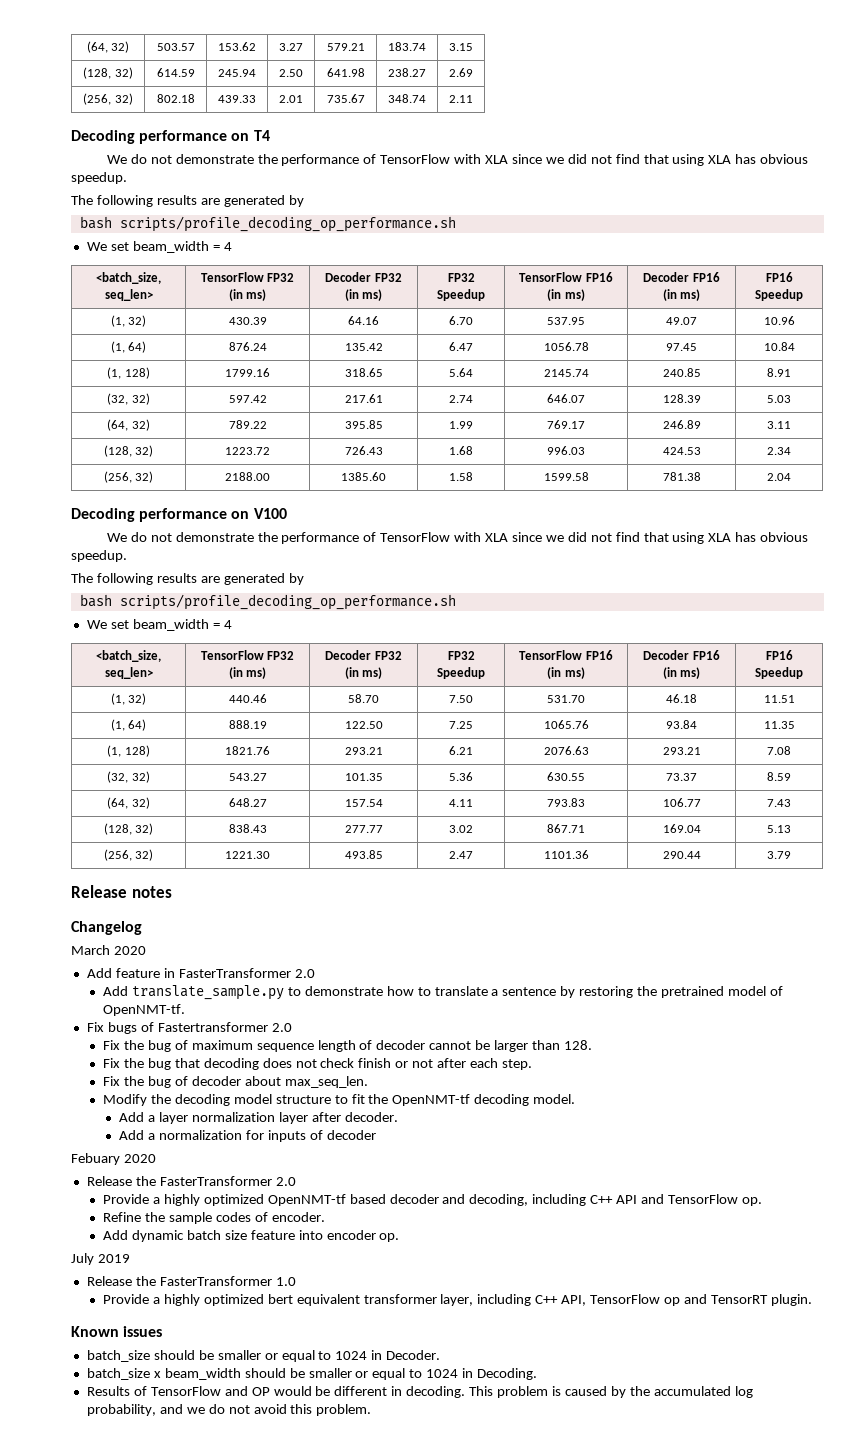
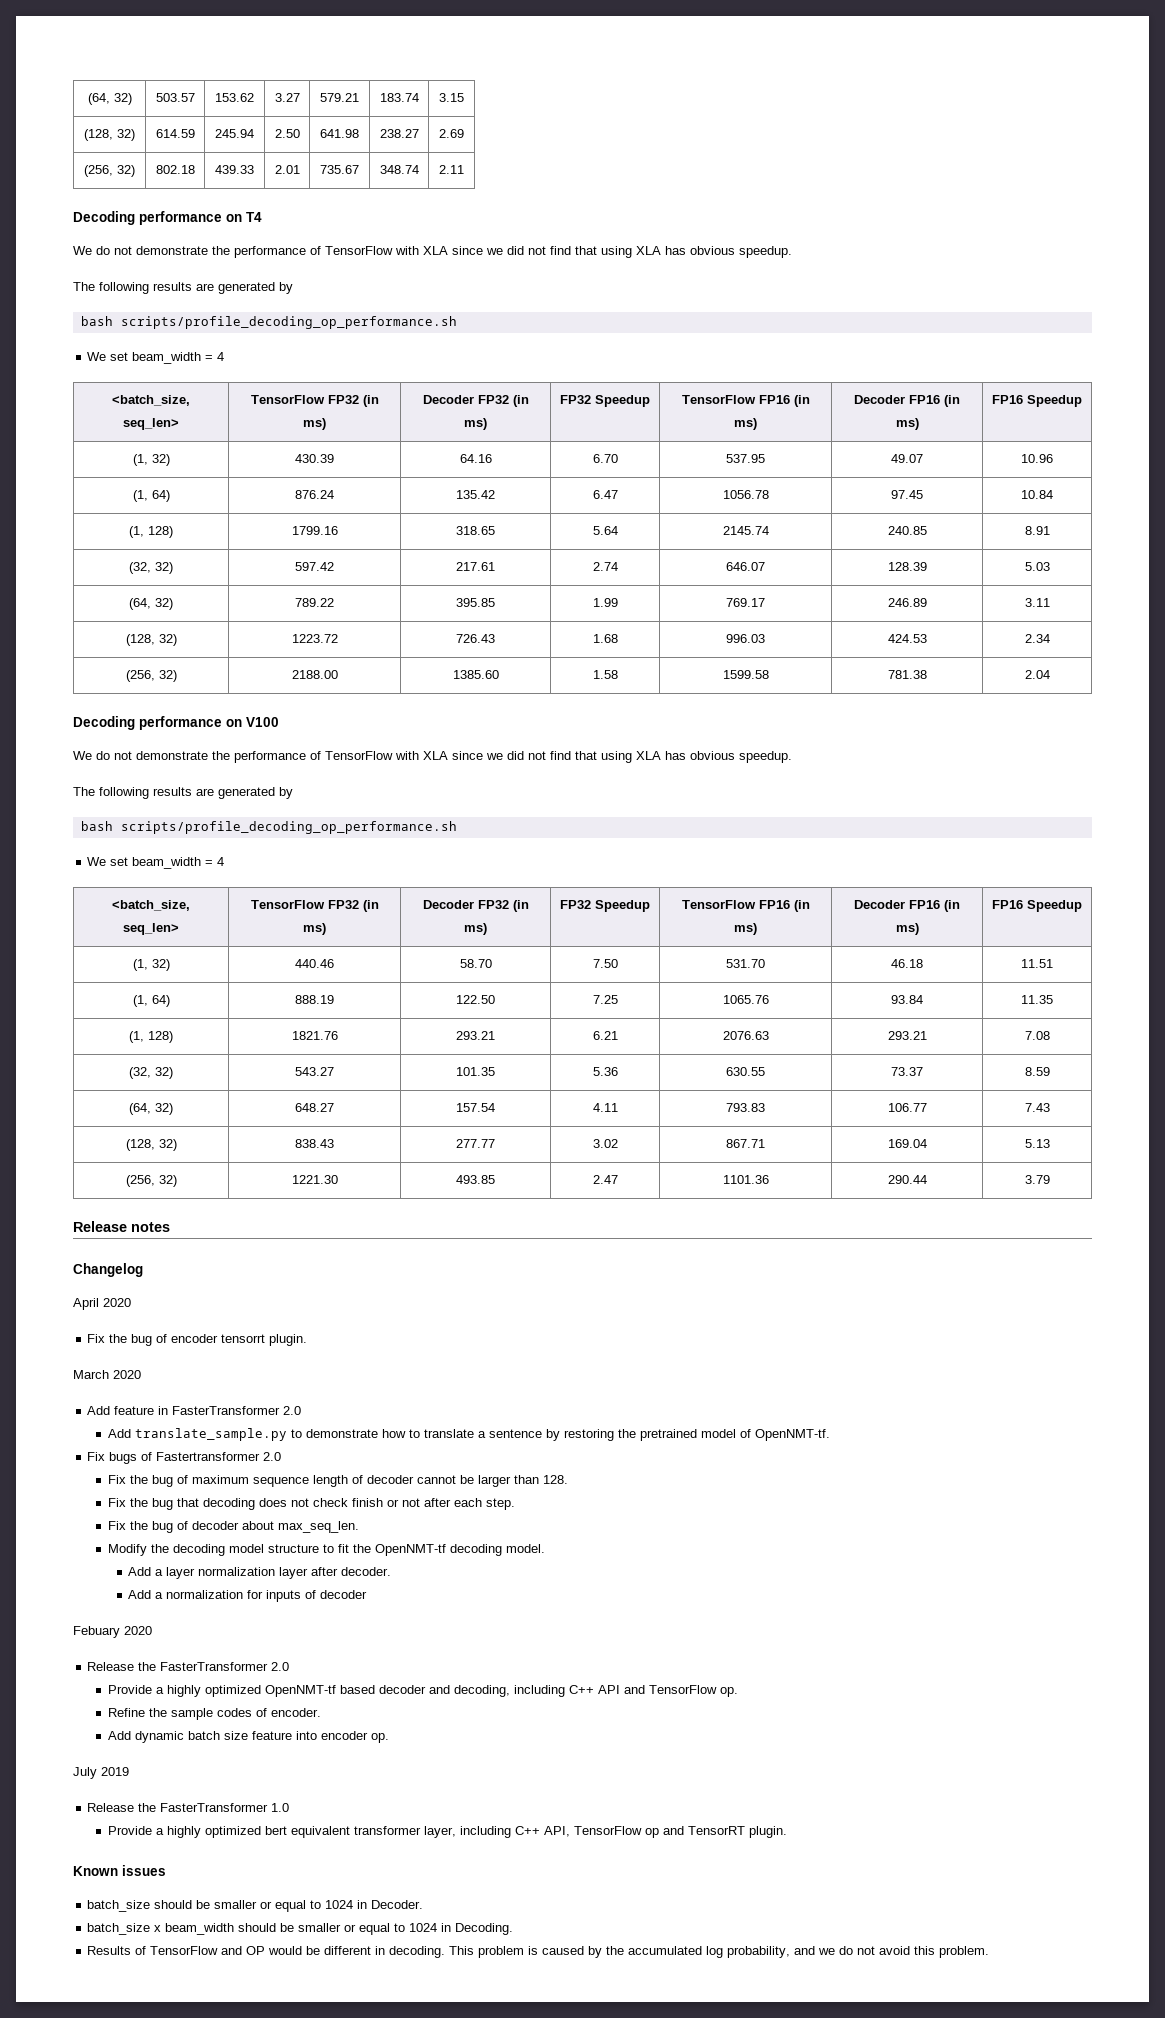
+ April 2020
+ Fix the bug of encoder tensorrt plugin.

